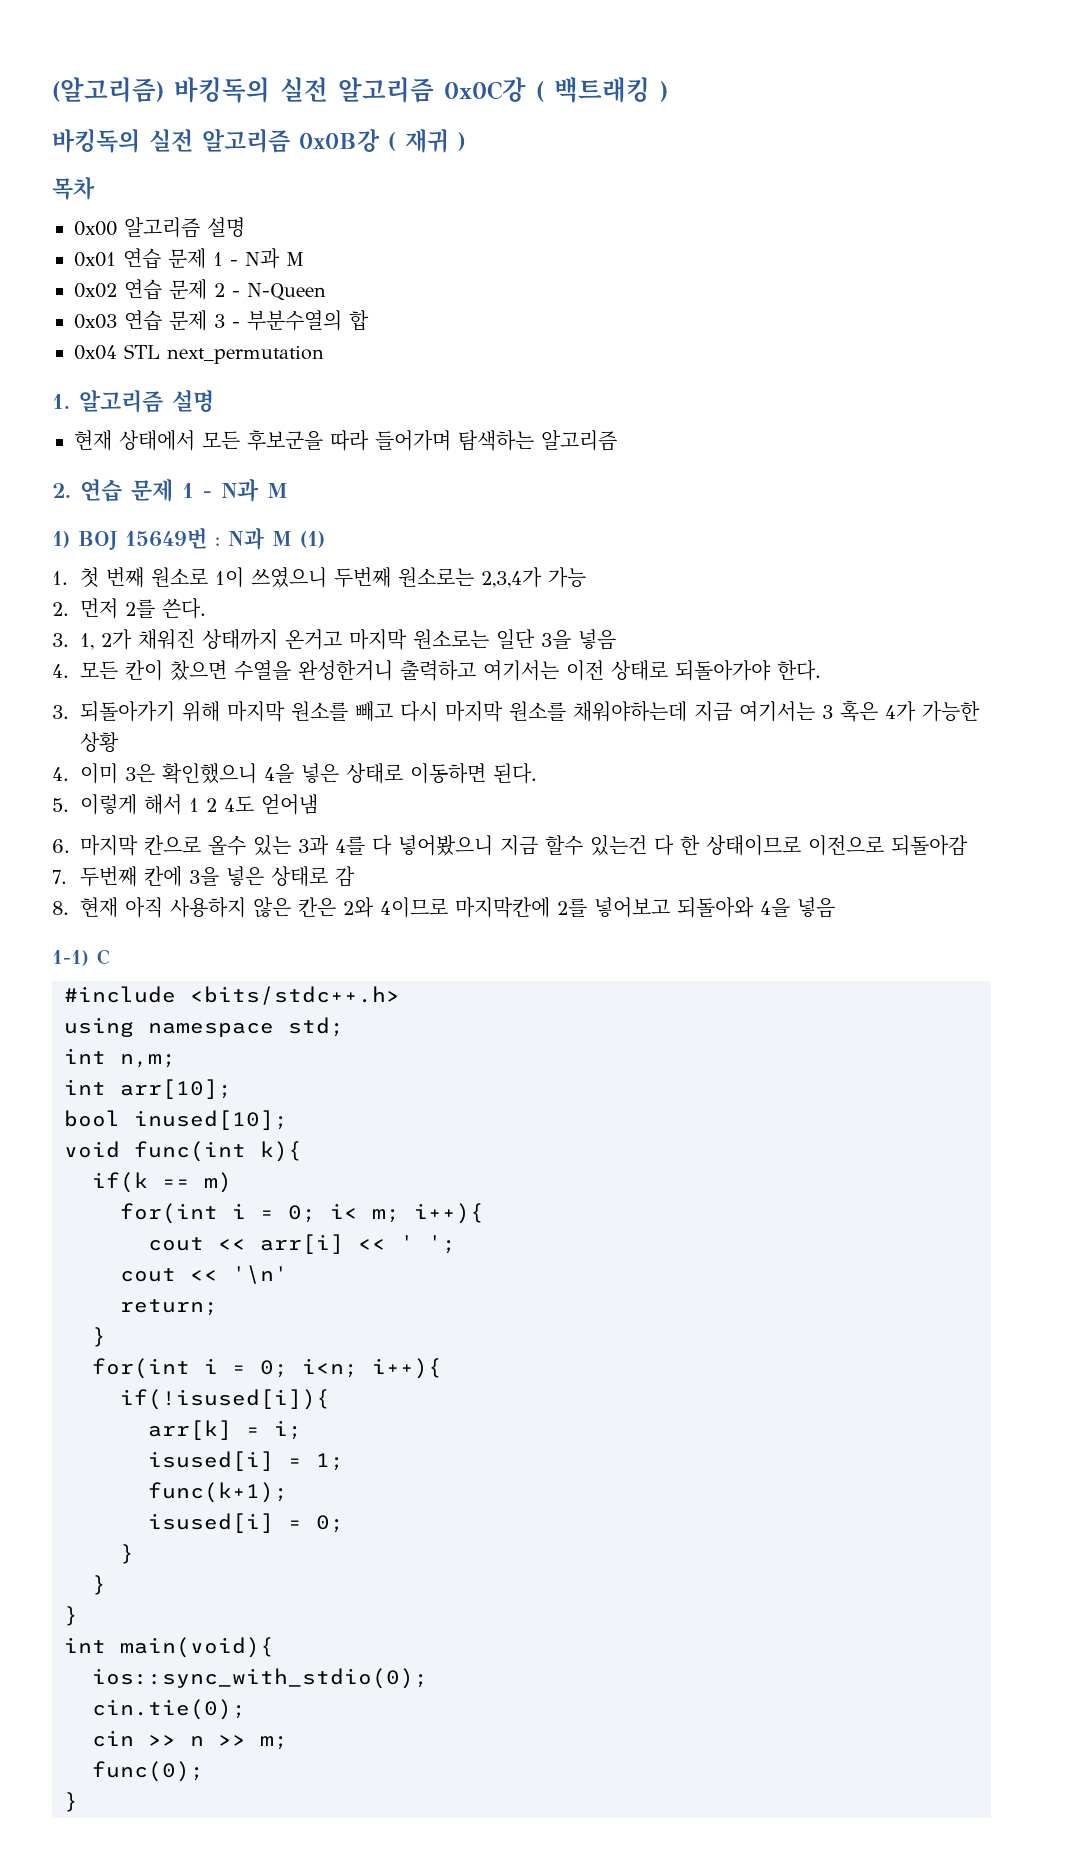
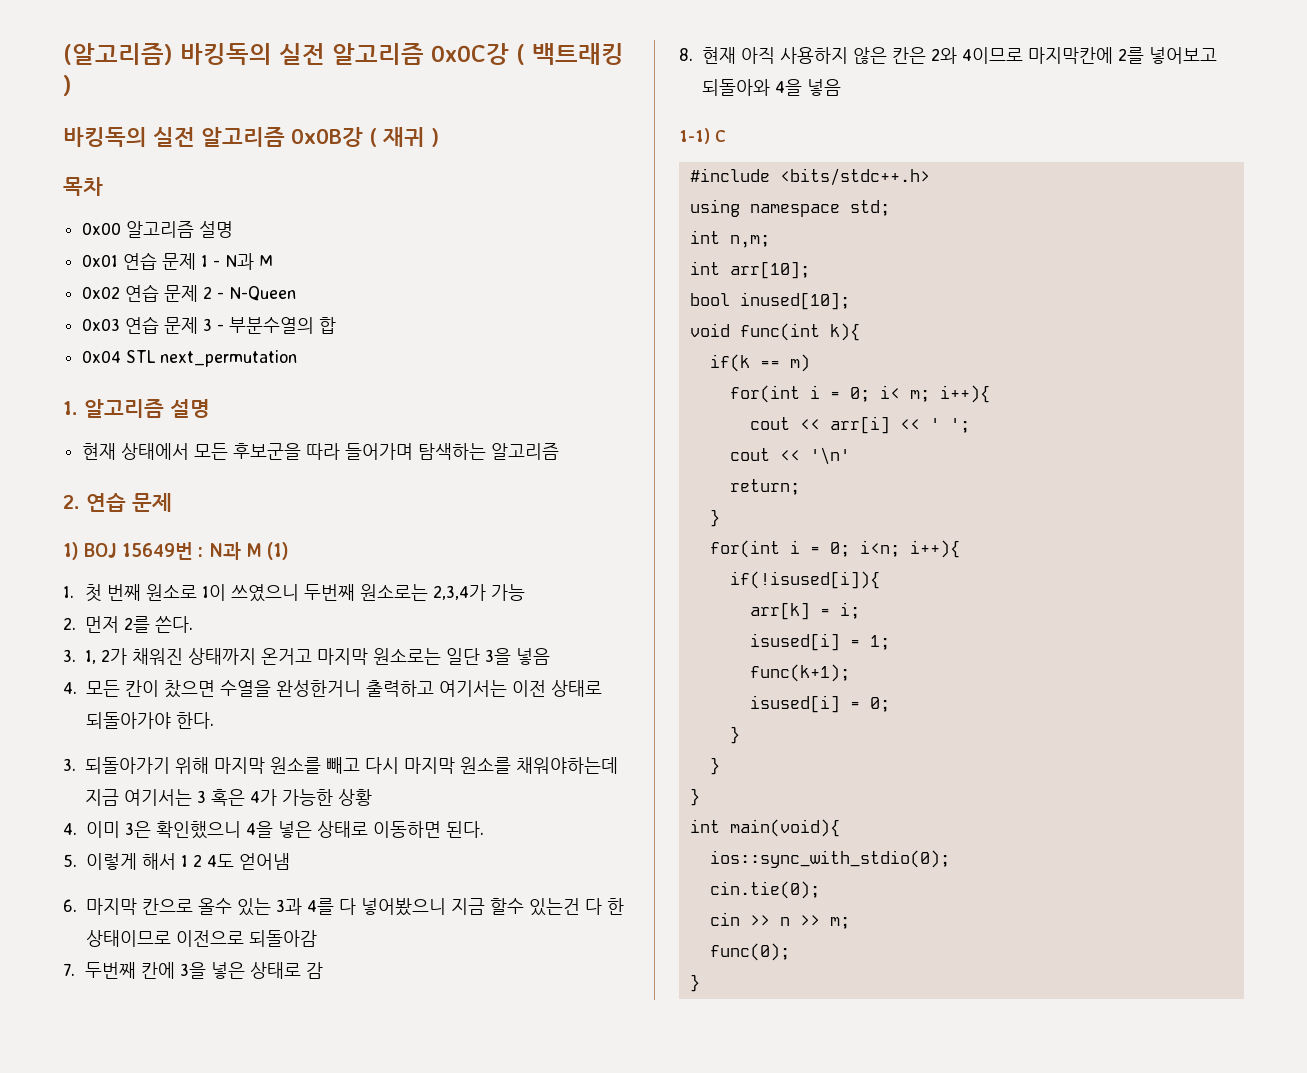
- 2. 연습 문제 1 - N과 M
+ 2. 연습 문제

